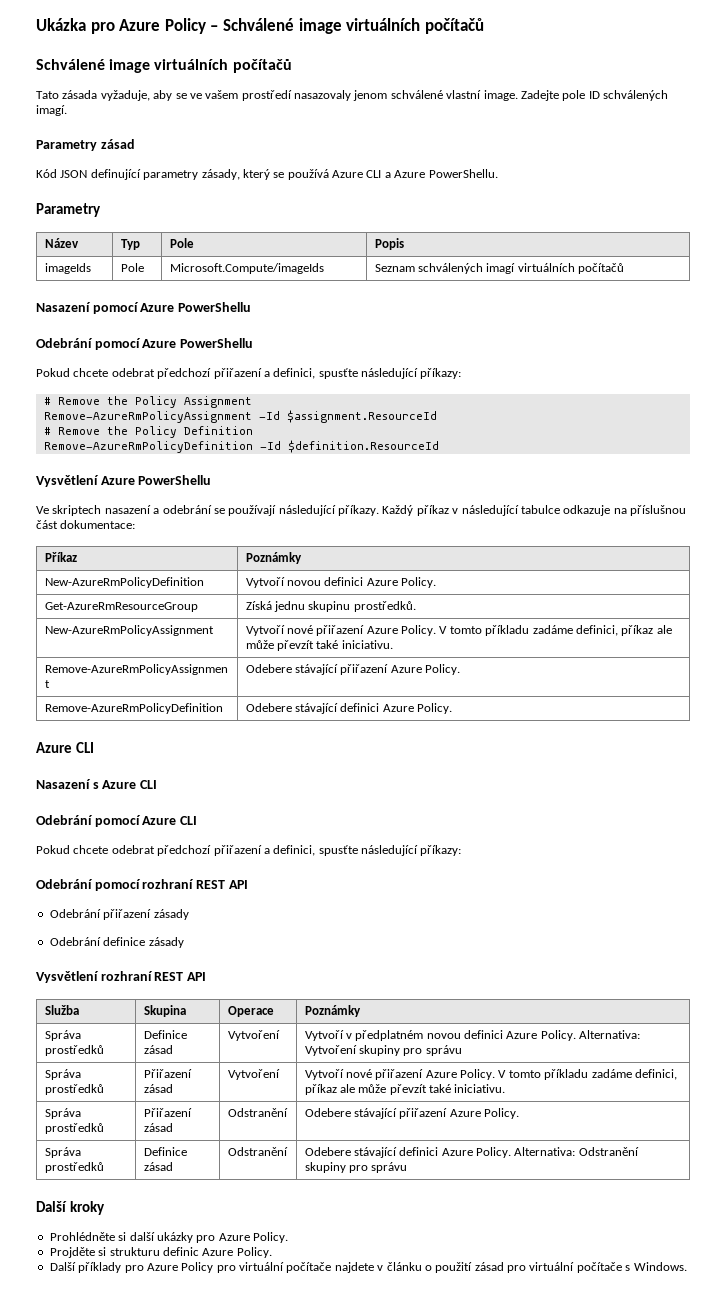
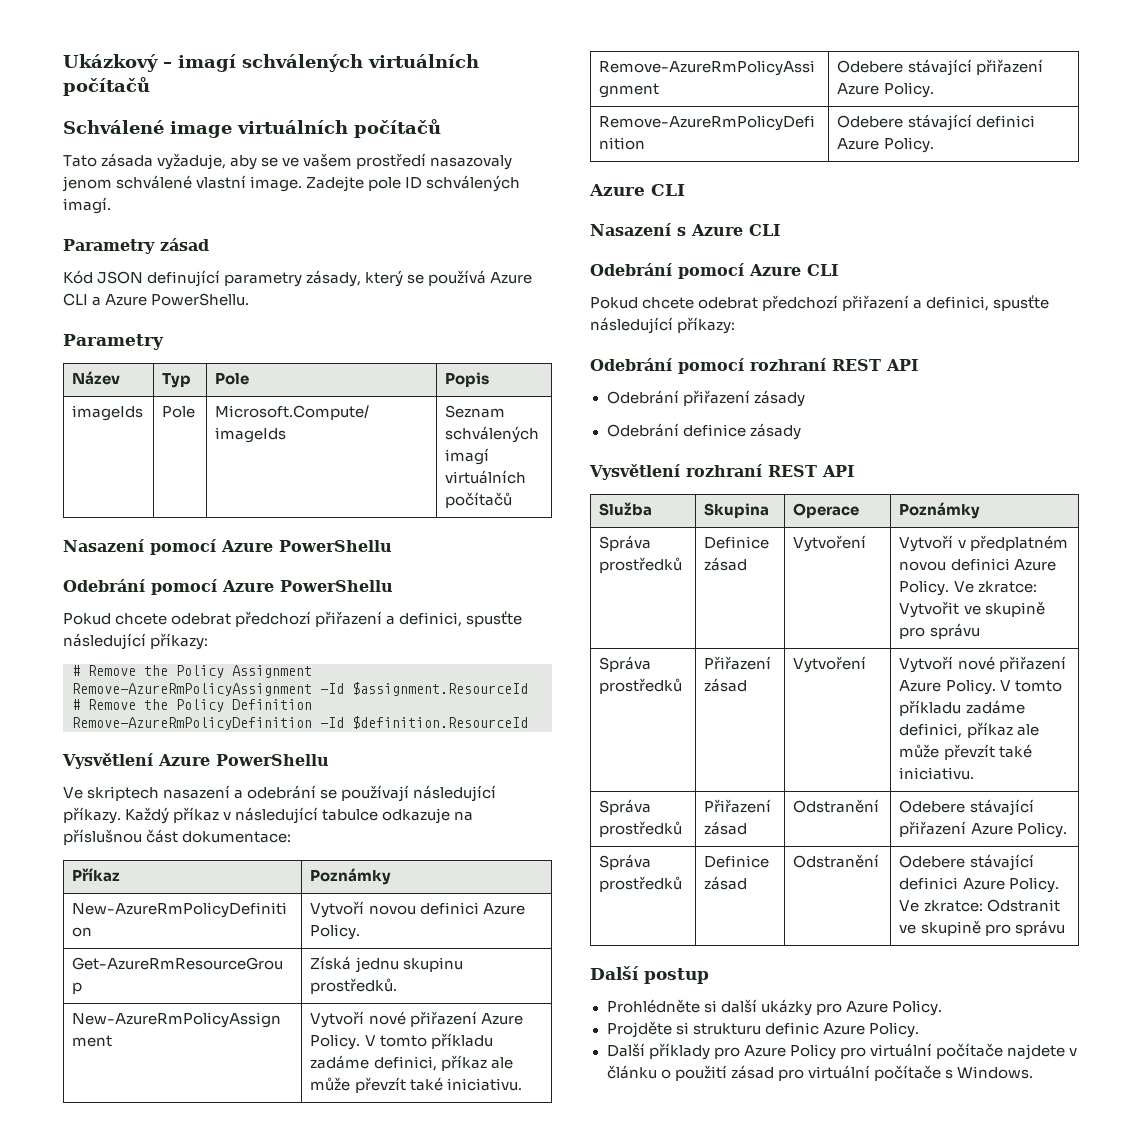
- Ukázka pro Azure Policy – Schválené image virtuálních počítačů
+ Ukázkový – imagí schválených virtuálních počítačů
- Správa prostředků | Definice zásad | Vytvoření | Vytvoří v předplatném novou definici Azure Policy. Alternativa: Vytvoření skupiny pro správu
+ Správa prostředků | Definice zásad | Vytvoření | Vytvoří v předplatném novou definici Azure Policy. Ve zkratce: Vytvořit ve skupině pro správu
- Správa prostředků | Definice zásad | Odstranění | Odebere stávající definici Azure Policy. Alternativa: Odstranění skupiny pro správu
+ Správa prostředků | Definice zásad | Odstranění | Odebere stávající definici Azure Policy. Ve zkratce: Odstranit ve skupině pro správu
- Další kroky
+ Další postup

